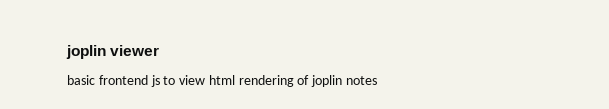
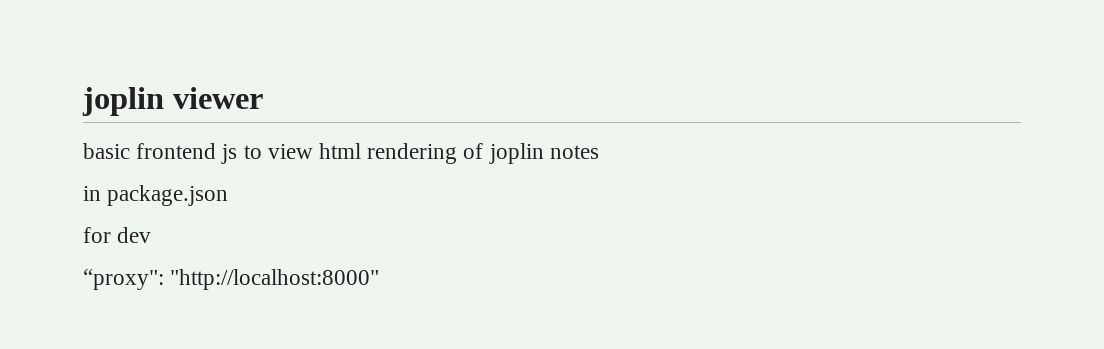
+ in package.json
+ for dev
+ “proxy": "http://localhost:8000"

